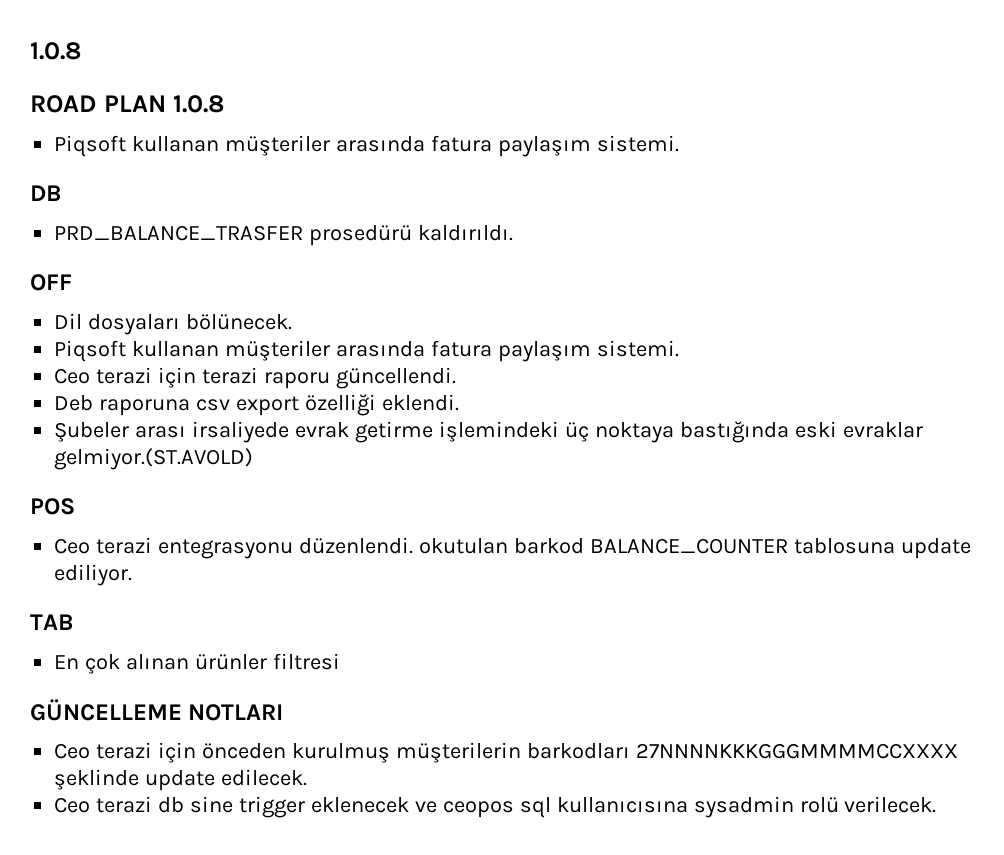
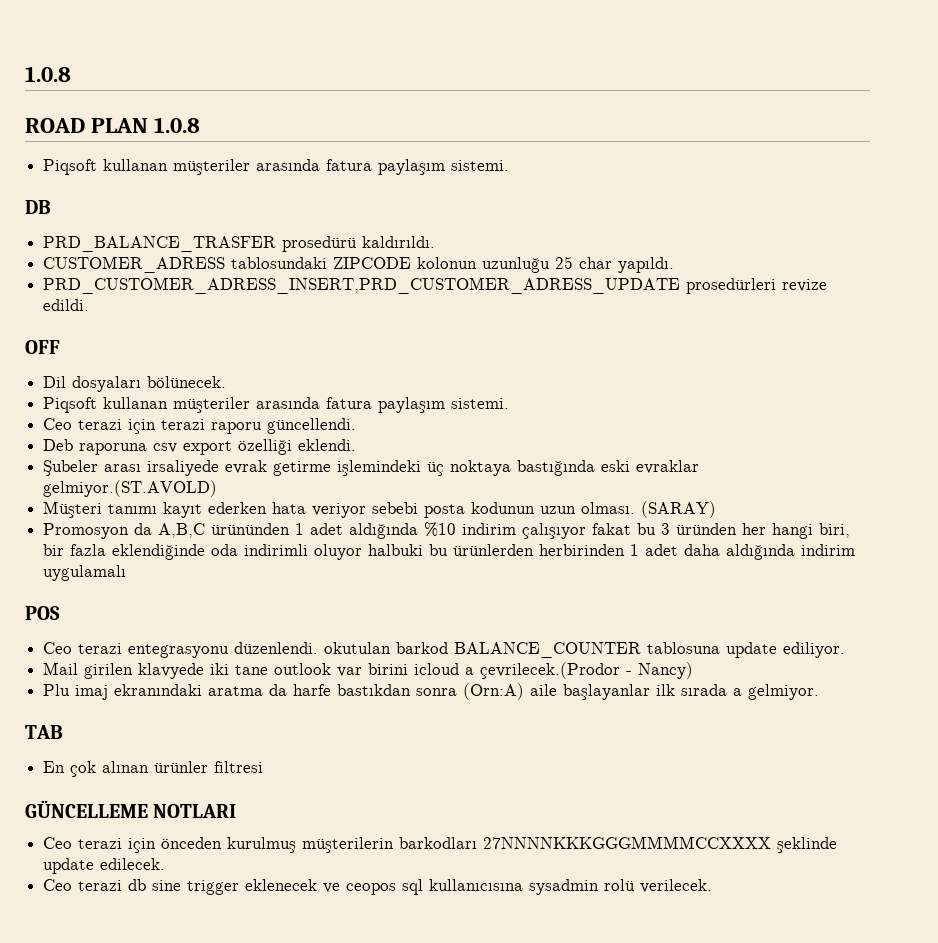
+ CUSTOMER_ADRESS tablosundaki ZIPCODE kolonun uzunluğu 25 char yapıldı.
+ PRD_CUSTOMER_ADRESS_INSERT,PRD_CUSTOMER_ADRESS_UPDATE prosedürleri revize edildi.
+ Müşteri tanımı kayıt ederken hata veriyor sebebi posta kodunun uzun olması. (SARAY)
+ Promosyon da A,B,C ürününden 1 adet aldığında %10 indirim çalışıyor fakat bu 3 üründen her hangi biri, bir fazla eklendiğinde oda indirimli oluyor halbuki bu ürünlerden herbirinden 1 adet daha aldığında indirim uygulamalı
+ Mail girilen klavyede iki tane outlook var birini icloud a çevrilecek.(Prodor - Nancy)
+ Plu imaj ekranındaki aratma da harfe bastıkdan sonra (Orn:A) aile başlayanlar ilk sırada a gelmiyor.

